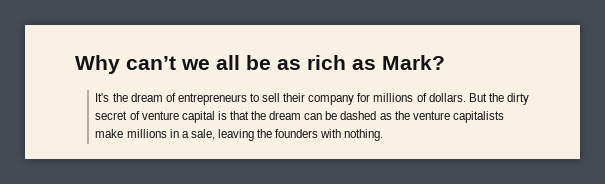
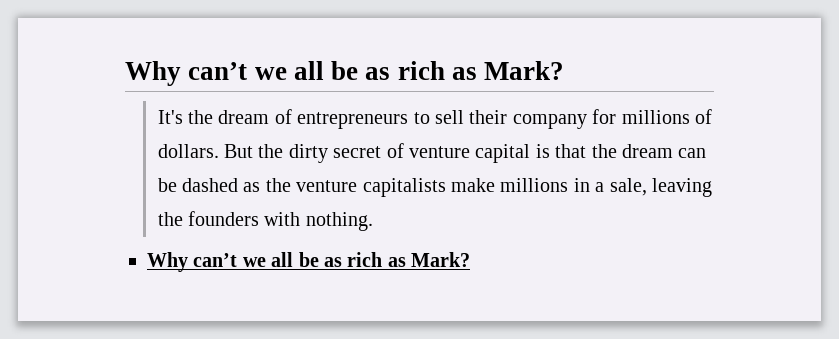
  But the dirty secret of venture capital is that the dream can be dashed as the venture capitalists make millions in a sale, leaving the founders with nothing.
+ Why can’t we all be as rich as Mark?

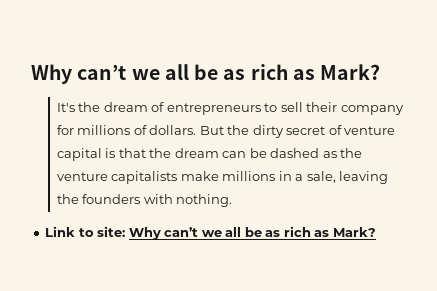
  But the dirty secret of venture capital is that the dream can be dashed as the venture capitalists make millions in a sale, leaving the founders with nothing.
- Why can’t we all be as rich as Mark?
+ Link to site: Why can’t we all be as rich as Mark?

